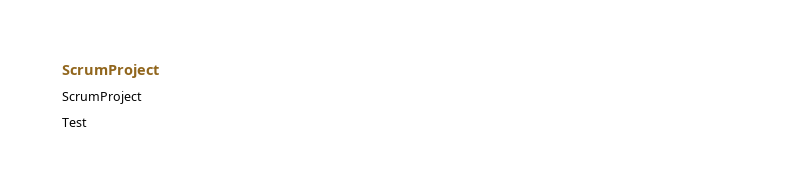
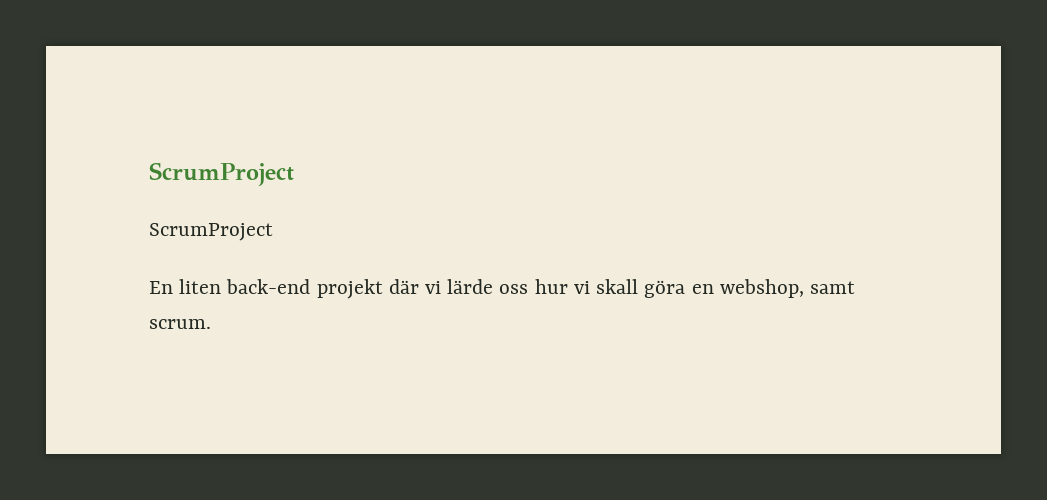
- Test
+ En liten back-end projekt där vi lärde oss hur vi skall göra en webshop, samt scrum.

